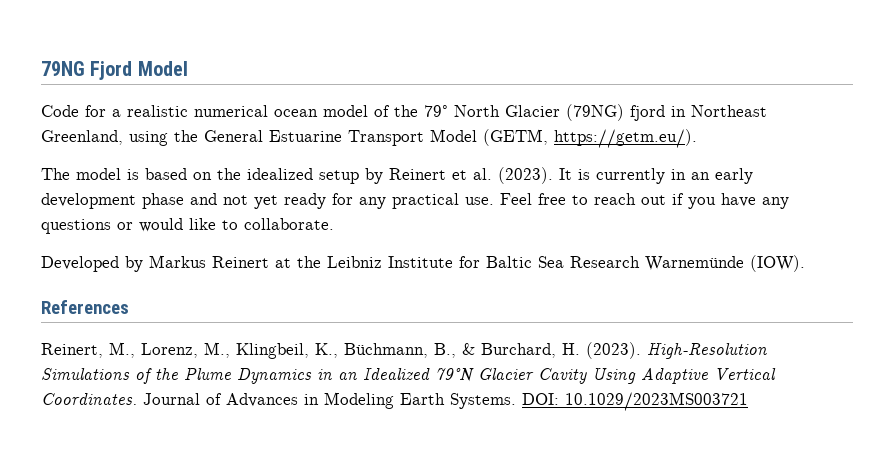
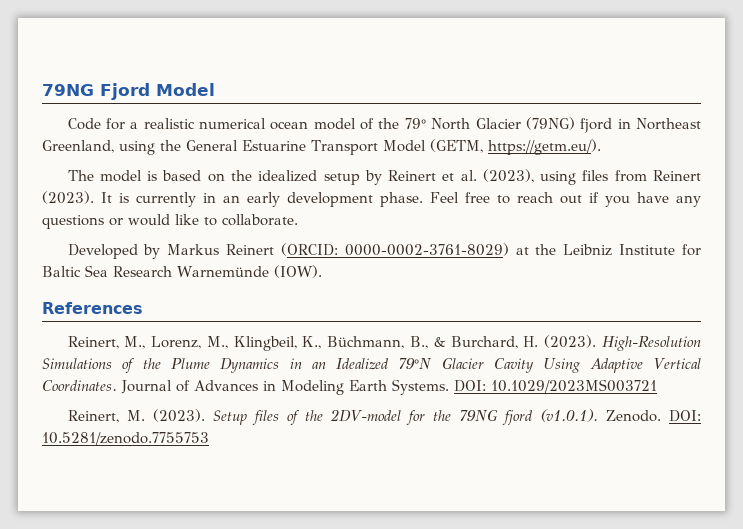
- The model is based on the idealized setup by Reinert et al. (2023).
+ The model is based on the idealized setup by Reinert et al. (2023), using files from Reinert (2023).
- It is currently in an early development phase and not yet ready for any practical use.
+ It is currently in an early development phase.
- Developed by Markus Reinert at the Leibniz Institute for Baltic Sea Research Warnemünde (IOW).
+ Developed by Markus Reinert (ORCID: 0000-0002-3761-8029) at the Leibniz Institute for Baltic Sea Research Warnemünde (IOW).
+ Reinert, M. (2023). Setup files of the 2DV-model for the 79NG fjord (v1.0.1). Zenodo. DOI: 10.5281/zenodo.7755753

